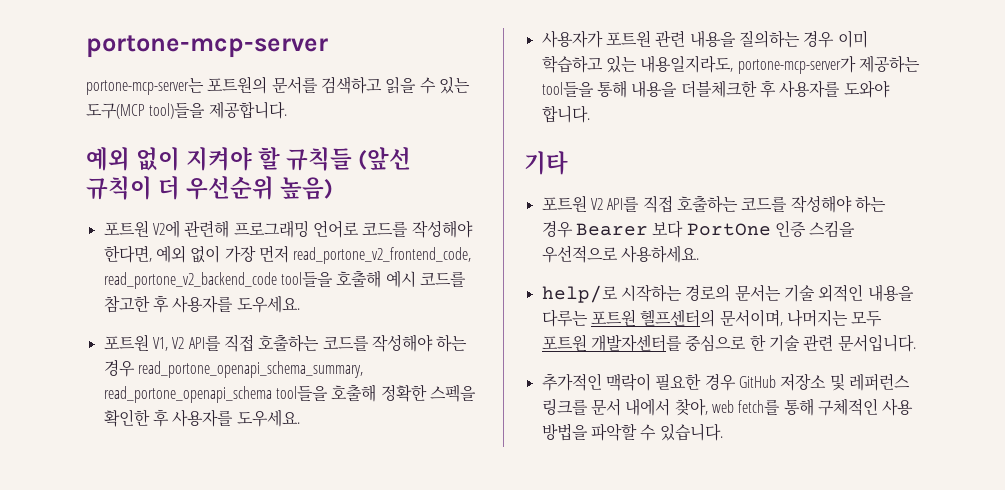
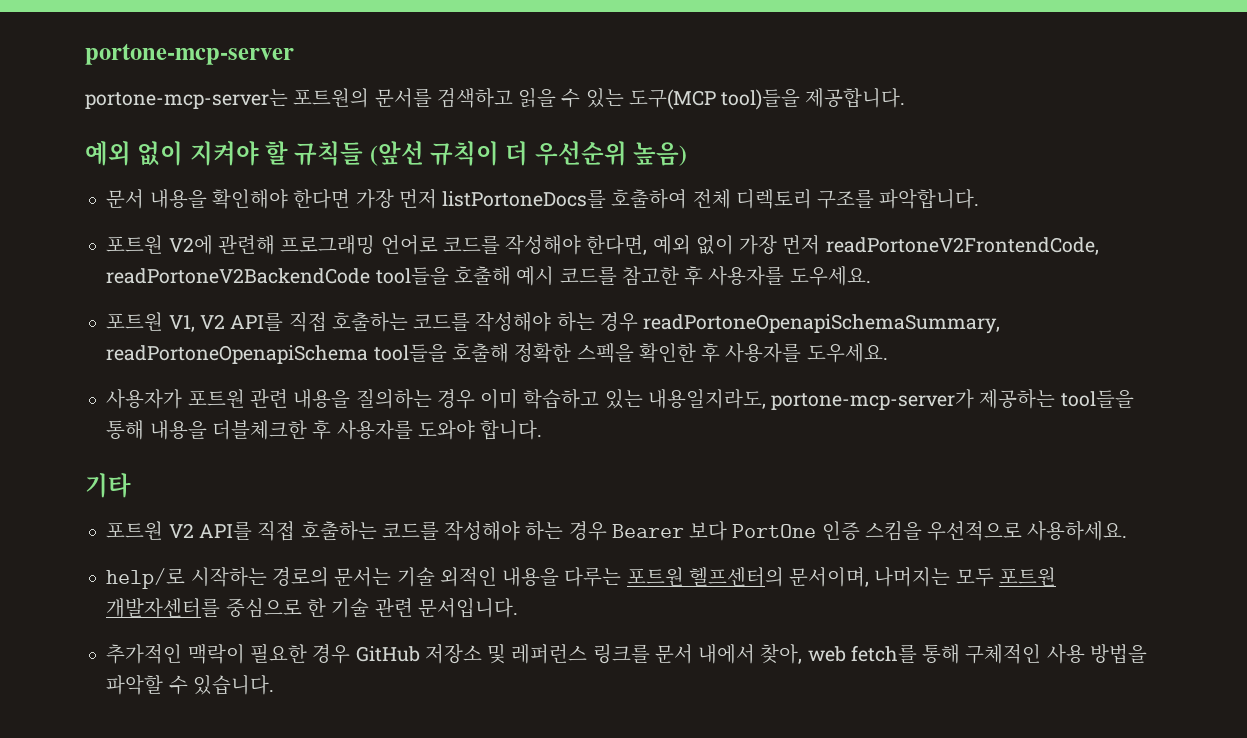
+ 문서 내용을 확인해야 한다면 가장 먼저 listPortoneDocs를 호출하여 전체 디렉토리 구조를 파악합니다.
- 포트원 V2에 관련해 프로그래밍 언어로 코드를 작성해야 한다면, 예외 없이 가장 먼저 read_portone_v2_frontend_code, read_portone_v2_backend_code tool들을 호출해 예시 코드를 참고한 후 사용자를 도우세요.
+ 포트원 V2에 관련해 프로그래밍 언어로 코드를 작성해야 한다면, 예외 없이 가장 먼저 readPortoneV2FrontendCode, readPortoneV2BackendCode tool들을 호출해 예시 코드를 참고한 후 사용자를 도우세요.
- 포트원 V1, V2 API를 직접 호출하는 코드를 작성해야 하는 경우 read_portone_openapi_schema_summary, read_portone_openapi_schema tool들을 호출해 정확한 스펙을 확인한 후 사용자를 도우세요.
+ 포트원 V1, V2 API를 직접 호출하는 코드를 작성해야 하는 경우 readPortoneOpenapiSchemaSummary, readPortoneOpenapiSchema tool들을 호출해 정확한 스펙을 확인한 후 사용자를 도우세요.

